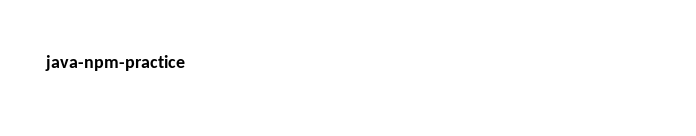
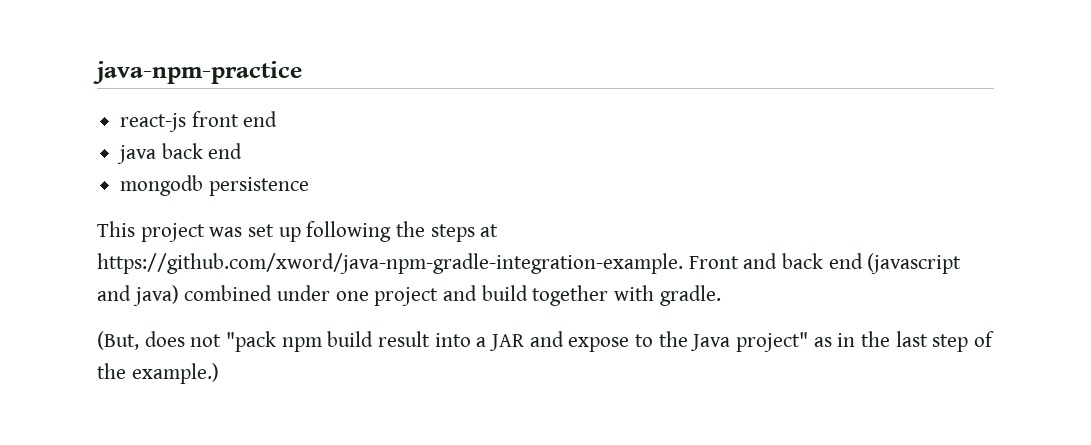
+ react-js front end
+ java back end
+ mongodb persistence
+ This project was set up following the steps at https://github.com/xword/java-npm-gradle-integration-example. Front and back end (javascript and java) combined under one project and build together with gradle.
+ (But, does not "pack npm build result into a JAR and expose to the Java project" as in the last step of the example.)

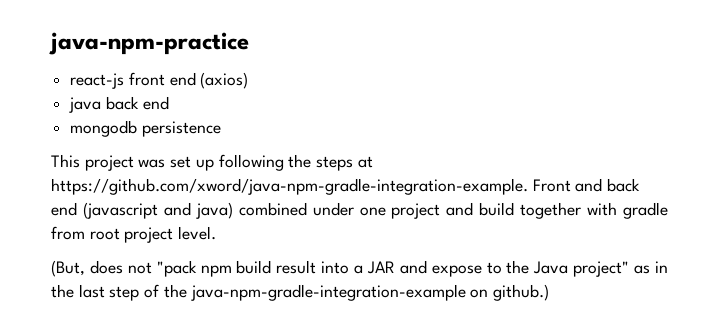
- react-js front end
+ react-js front end (axios)
- This project was set up following the steps at https://github.com/xword/java-npm-gradle-integration-example. Front and back end (javascript and java) combined under one project and build together with gradle.
+ This project was set up following the steps at https://github.com/xword/java-npm-gradle-integration-example. Front and back end (javascript and java) combined under one project and build together with gradle from root project level.
- (But, does not "pack npm build result into a JAR and expose to the Java project" as in the last step of the example.)
+ (But, does not "pack npm build result into a JAR and expose to the Java project" as in the last step of the java-npm-gradle-integration-example on github.)

